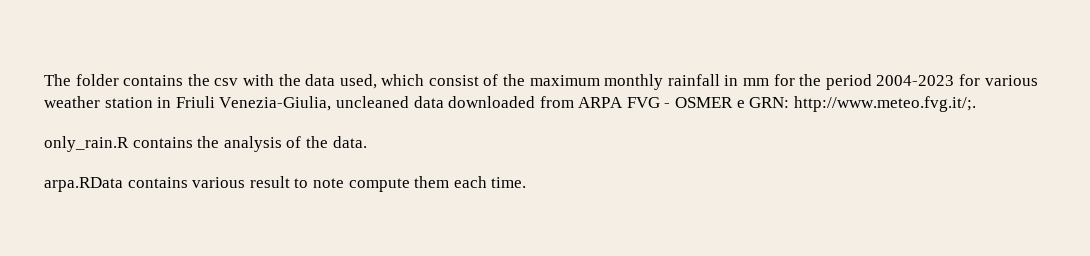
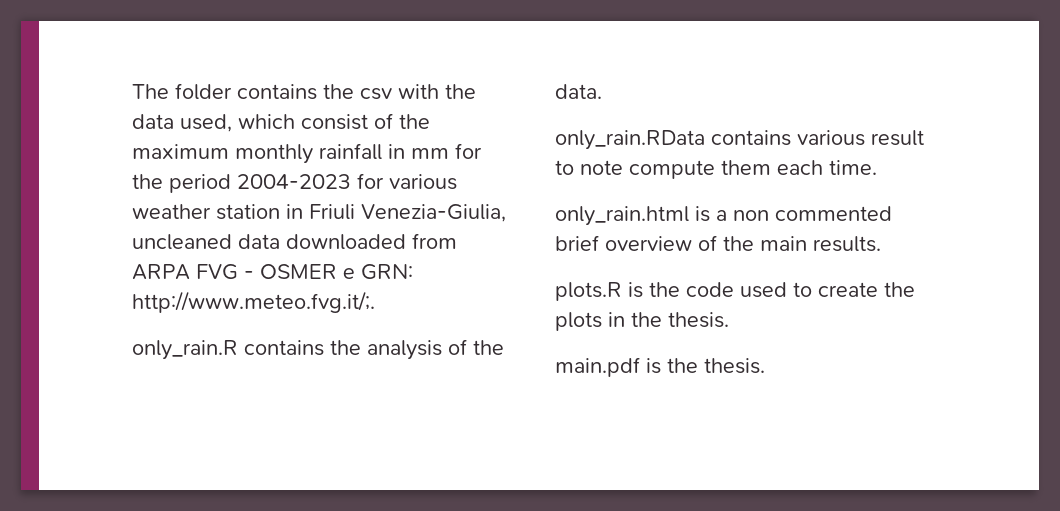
- arpa.RData contains various result to note compute them each time.
+ only_rain.RData contains various result to note compute them each time.
+ only_rain.html is a non commented brief overview of the main results.
+ plots.R is the code used to create the plots in the thesis.
+ main.pdf is the thesis.

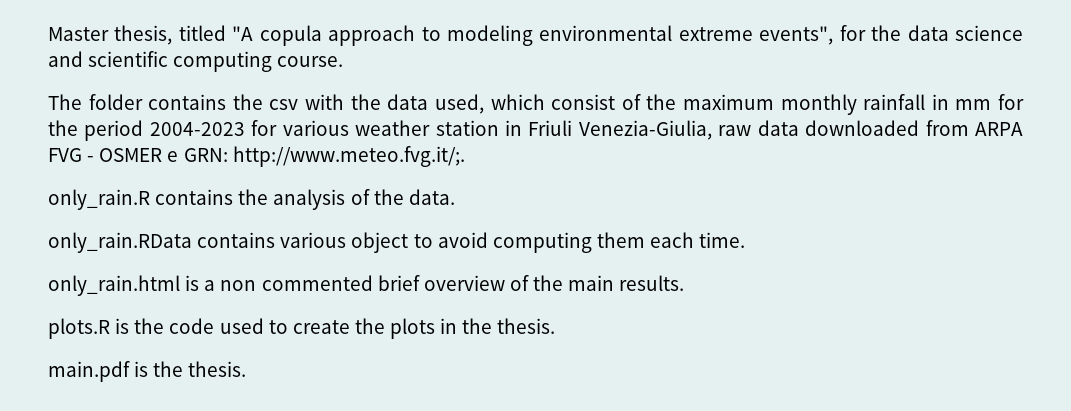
+ Master thesis, titled "A copula approach to modeling environmental extreme events", for the data science and scientific computing course.
- The folder contains the csv with the data used, which consist of the maximum monthly rainfall in mm for the period 2004-2023 for various weather station in Friuli Venezia-Giulia, uncleaned data downloaded from ARPA FVG - OSMER e GRN: http://www.meteo.fvg.it/;.
+ The folder contains the csv with the data used, which consist of the maximum monthly rainfall in mm for the period 2004-2023 for various weather station in Friuli Venezia-Giulia, raw data downloaded from ARPA FVG - OSMER e GRN: http://www.meteo.fvg.it/;.
- only_rain.RData contains various result to note compute them each time.
+ only_rain.RData contains various object to avoid computing them each time.

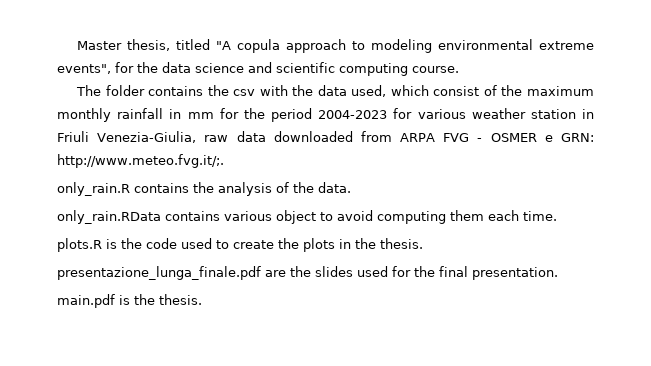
- only_rain.html is a non commented brief overview of the main results.
+ presentazione_lunga_finale.pdf are the slides used for the final presentation.

